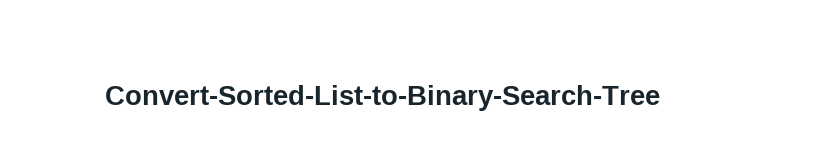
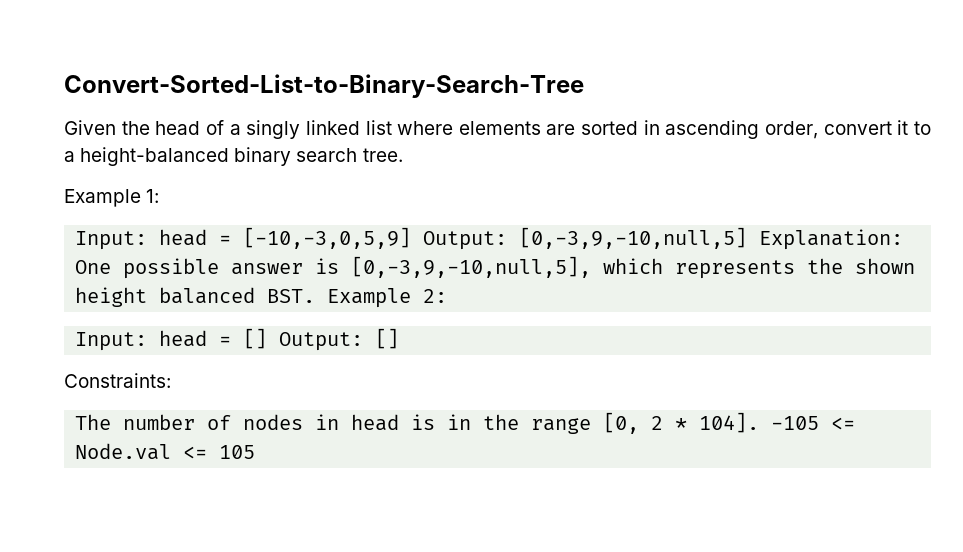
+ Given the head of a singly linked list where elements are sorted in ascending order, convert it to a height-balanced binary search tree.
+ Example 1:
+ Input: head = [-10,-3,0,5,9] Output: [0,-3,9,-10,null,5] Explanation: One possible answer is [0,-3,9,-10,null,5], which represents the shown height balanced BST. Example 2:
+ Input: head = [] Output: []
+ Constraints:
+ The number of nodes in head is in the range [0, 2 * 104]. -105 <= Node.val <= 105

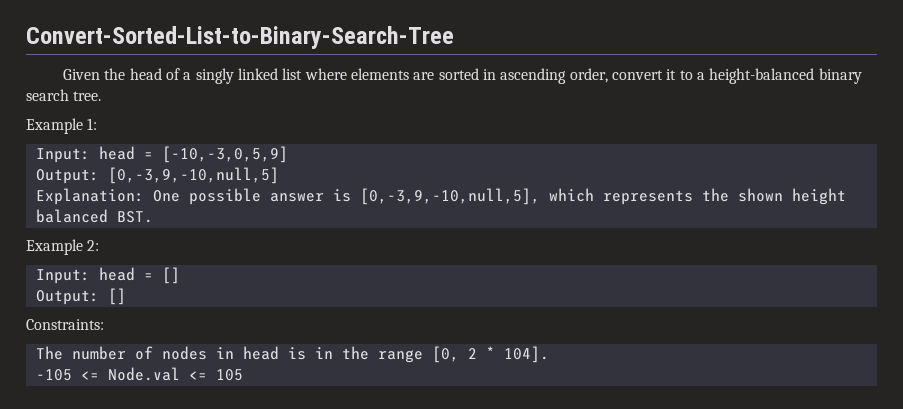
- Input: head = [-10,-3,0,5,9] Output: [0,-3,9,-10,null,5] Explanation: One possible answer is [0,-3,9,-10,null,5], which represents the shown height balanced BST. Example 2:
+ Input: head = [-10,-3,0,5,9]
+ Output: [0,-3,9,-10,null,5]
+ Explanation: One possible answer is [0,-3,9,-10,null,5], which represents the shown height balanced BST.
+ Example 2:
- Input: head = [] Output: []
+ Input: head = []
+ Output: []
- The number of nodes in head is in the range [0, 2 * 104]. -105 <= Node.val <= 105
+ The number of nodes in head is in the range [0, 2 * 104].
+ -105 <= Node.val <= 105

